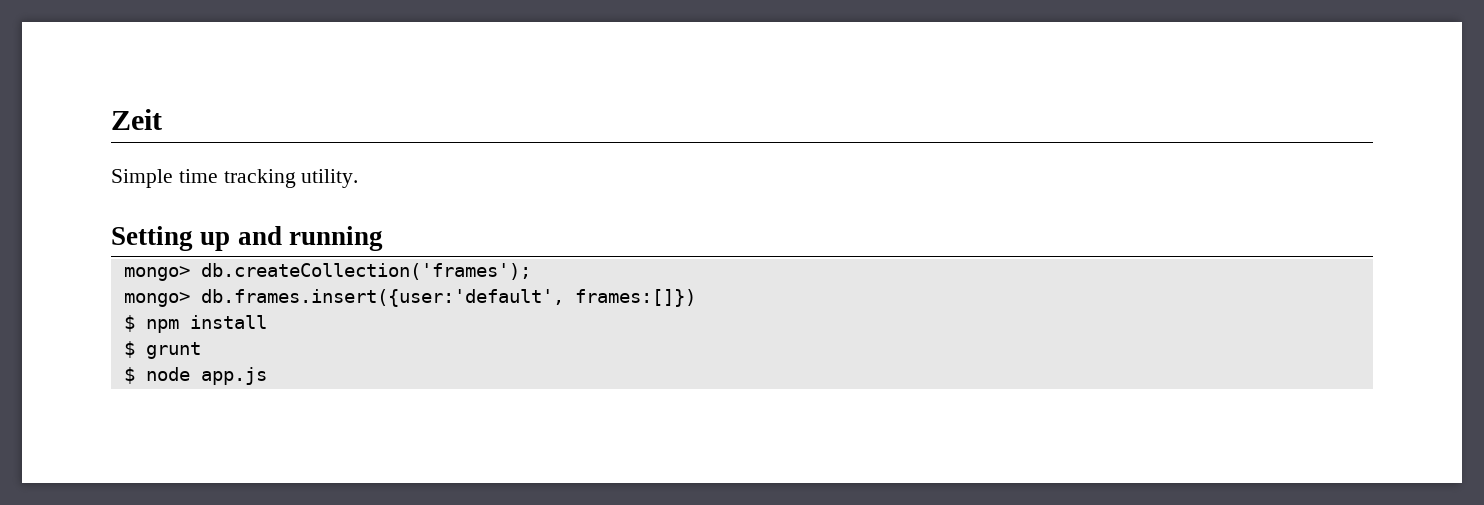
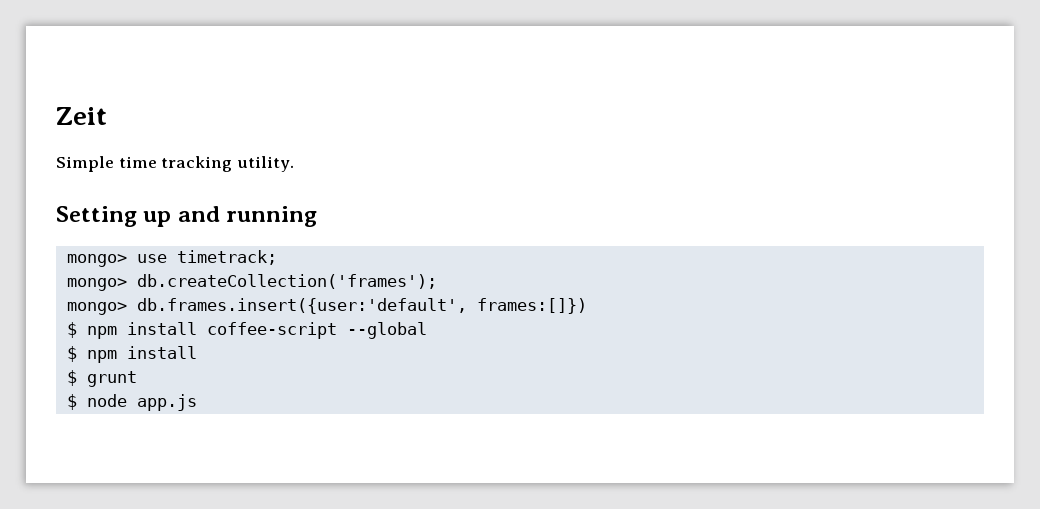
+ mongo> use timetrack;
+ $ npm install coffee-script --global

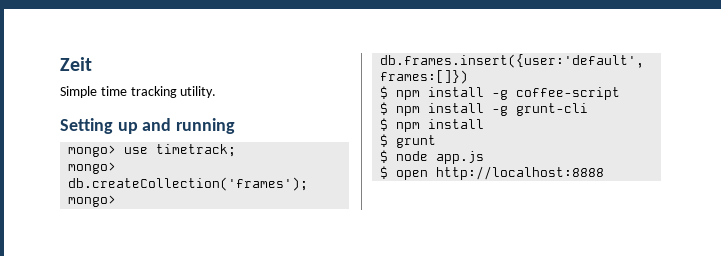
- $ npm install coffee-script --global
+ $ npm install -g coffee-script
+ $ npm install -g grunt-cli
+ $ open http://localhost:8888

